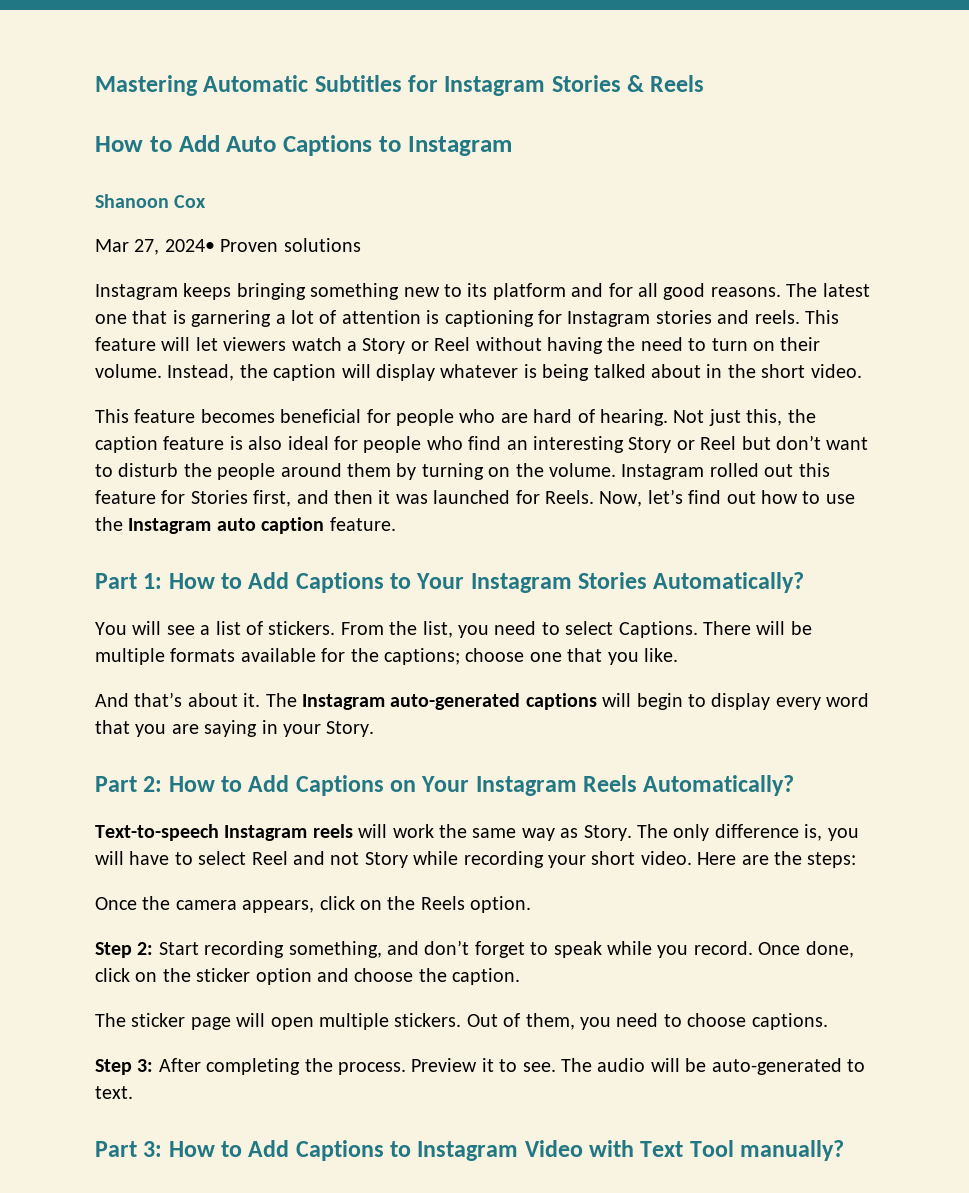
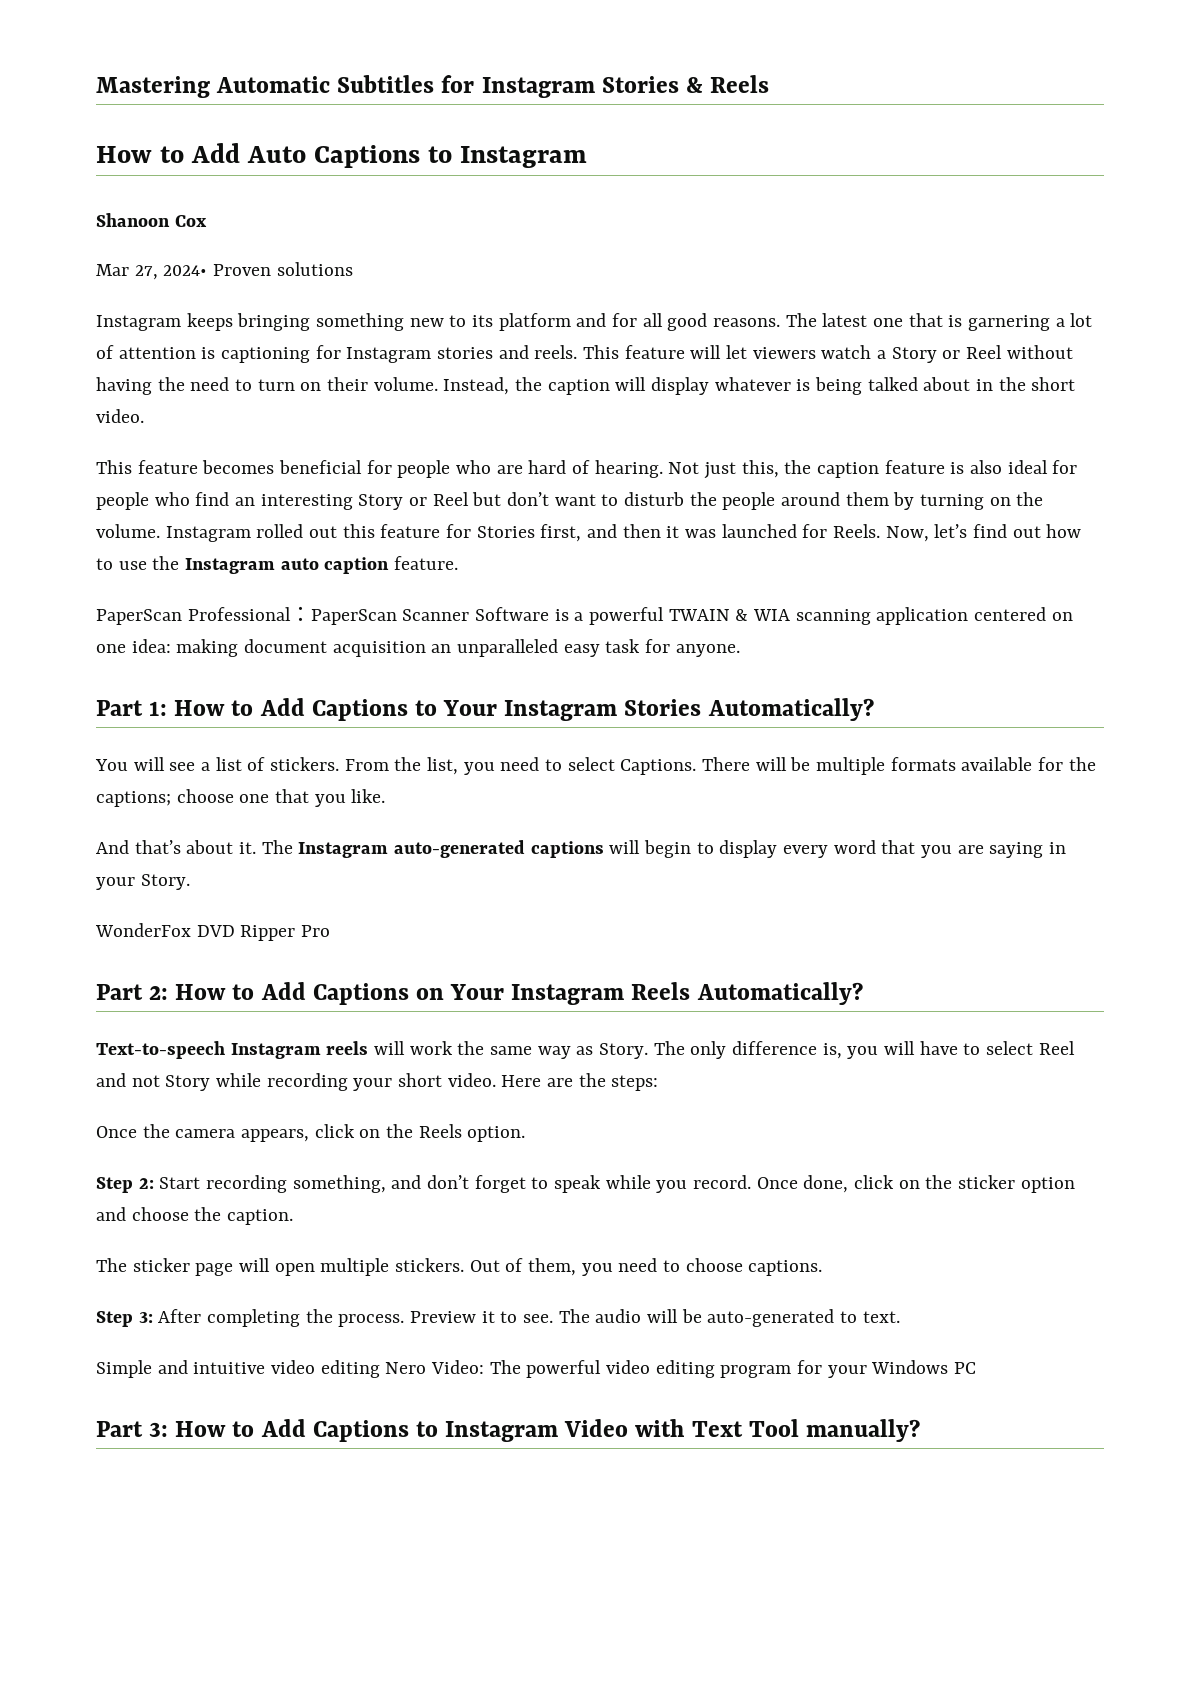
+ PaperScan Professional：PaperScan Scanner Software is a powerful TWAIN & WIA scanning application centered on one idea: making document acquisition an unparalleled easy task for anyone.
+ WonderFox DVD Ripper Pro
+ Simple and intuitive video editing Nero Video: The powerful video editing program for your Windows PC

